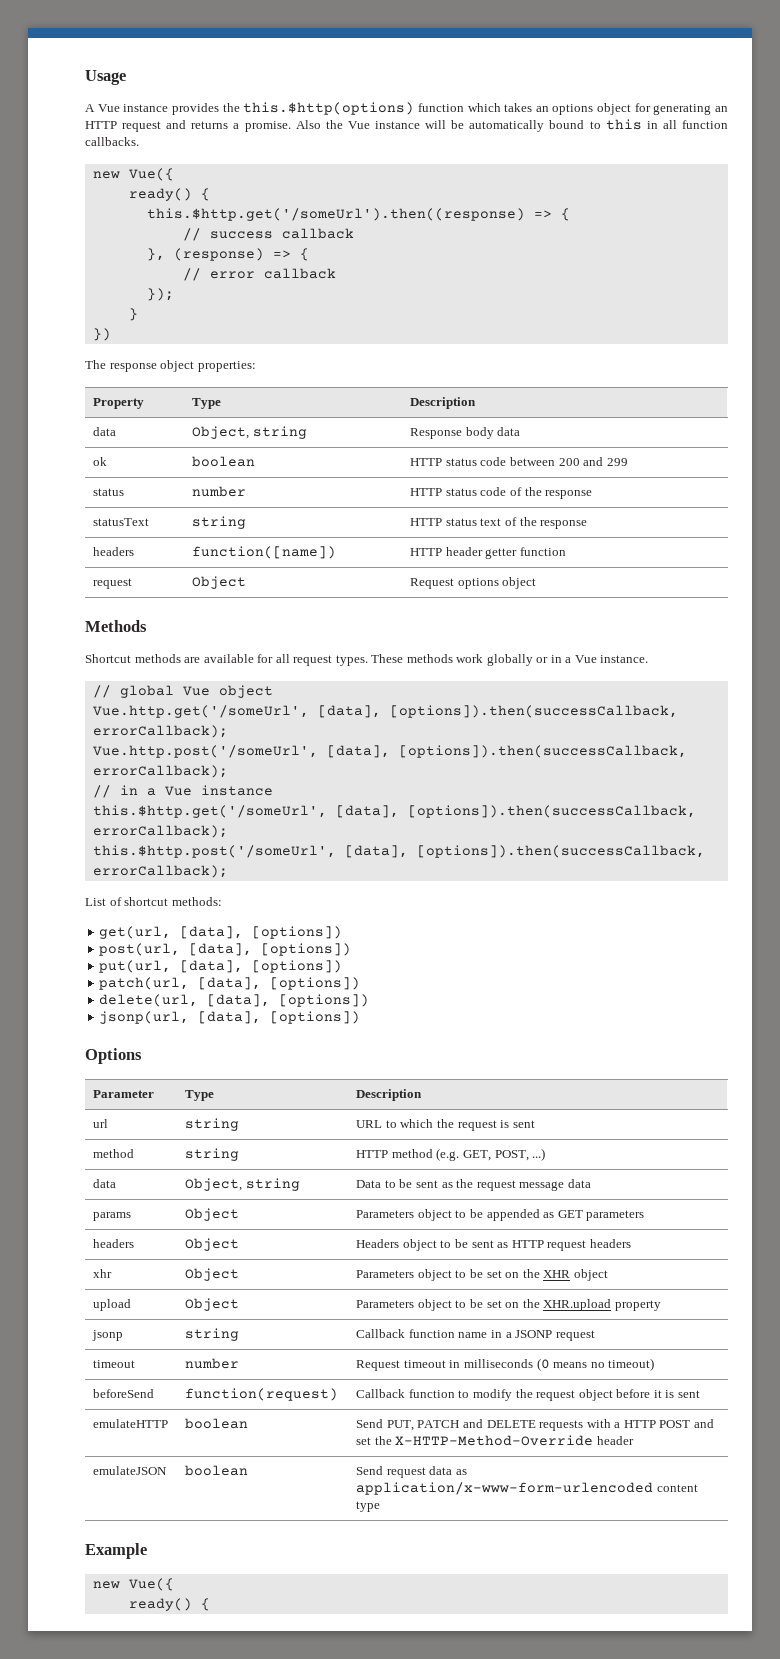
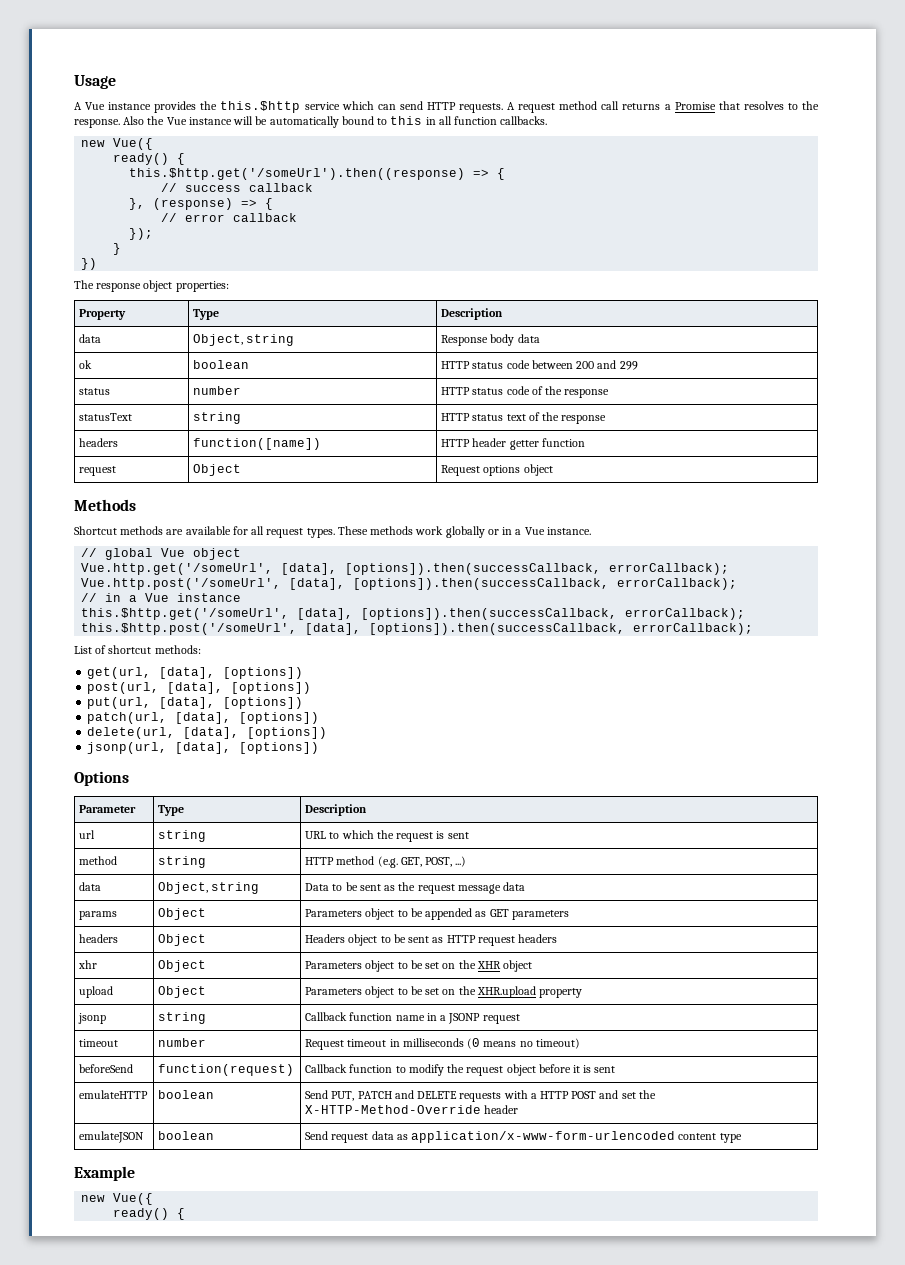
- A Vue instance provides the this.$http(options) function which takes an options object for generating an HTTP request and returns a promise.
+ A Vue instance provides the this.$http service which can send HTTP requests. A request method call returns a Promise that resolves to the response.

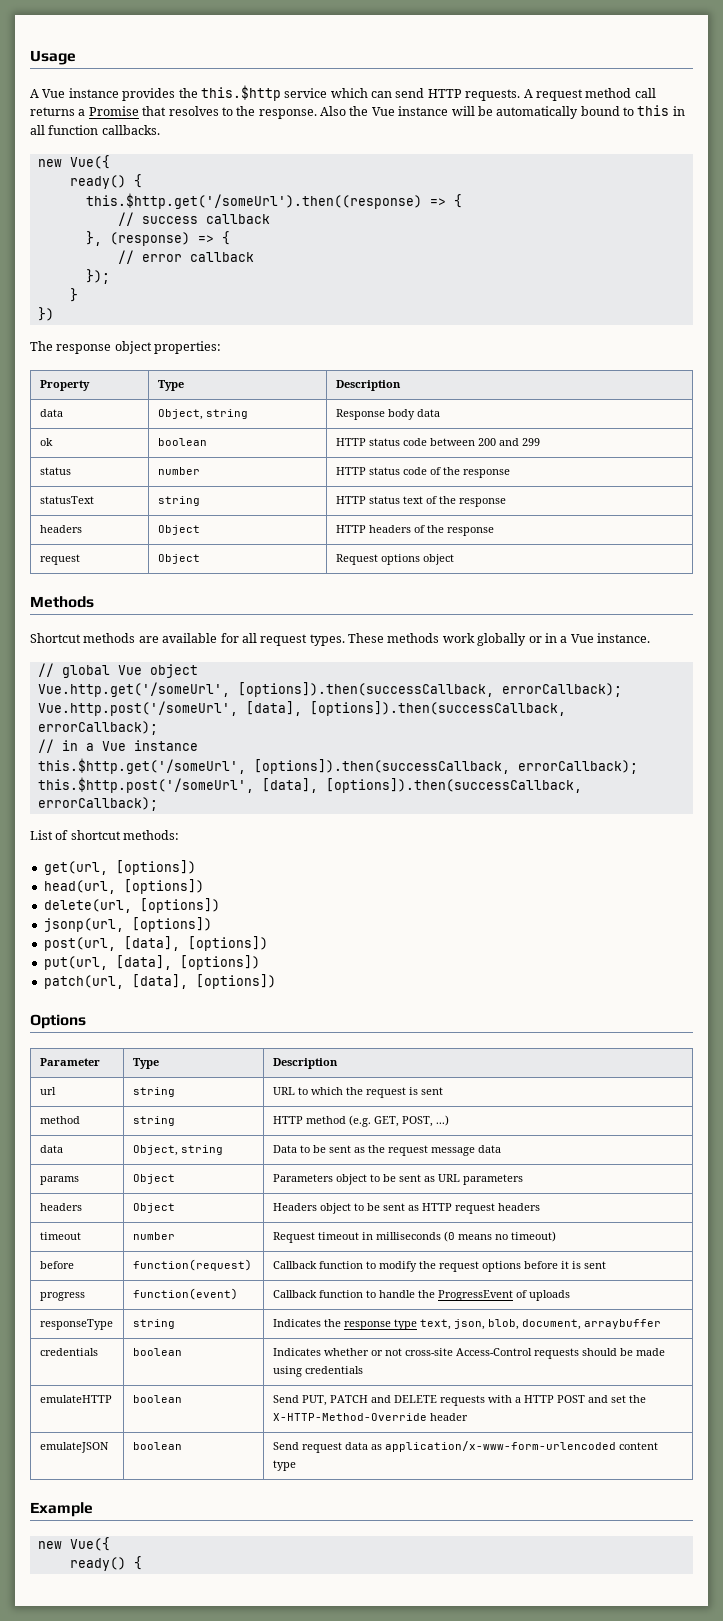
- headers | function([name]) | HTTP header getter function
+ headers | Object | HTTP headers of the response
- Vue.http.get('/someUrl', [data], [options]).then(successCallback, errorCallback);
+ Vue.http.get('/someUrl', [options]).then(successCallback, errorCallback);
- this.$http.get('/someUrl', [data], [options]).then(successCallback, errorCallback);
+ this.$http.get('/someUrl', [options]).then(successCallback, errorCallback);
- get(url, [data], [options])
+ get(url, [options])
+ head(url, [options])
+ delete(url, [options])
+ jsonp(url, [options])
- delete(url, [data], [options])
- jsonp(url, [data], [options])
- params | Object | Parameters object to be appended as GET parameters
+ params | Object | Parameters object to be sent as URL parameters
- xhr | Object | Parameters object to be set on the XHR object
- upload | Object | Parameters object to be set on the XHR.upload property
- jsonp | string | Callback function name in a JSONP request
- beforeSend | function(request) | Callback function to modify the request object before it is sent
+ before | function(request) | Callback function to modify the request options before it is sent
+ progress | function(event) | Callback function to handle the ProgressEvent of uploads
+ responseType | string | Indicates the response type text, json, blob, document, arraybuffer
+ credentials | boolean | Indicates whether or not cross-site Access-Control requests should be made using credentials

